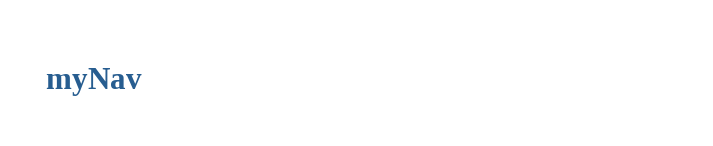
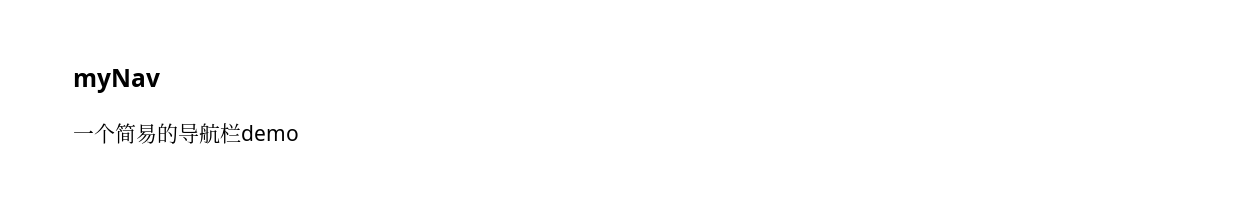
+ 一个简易的导航栏demo

